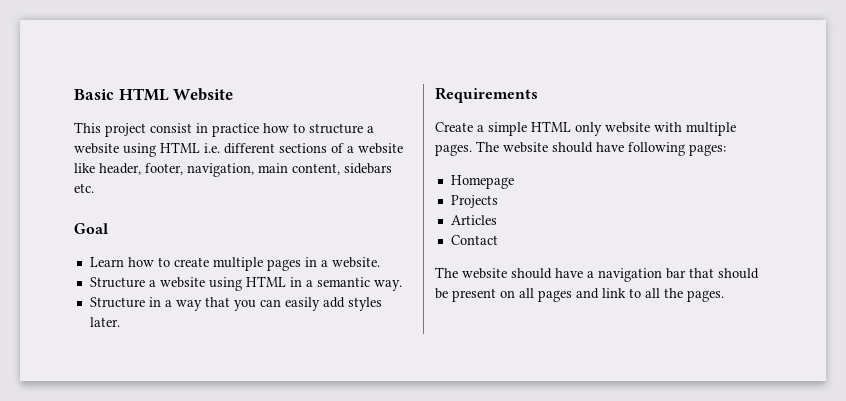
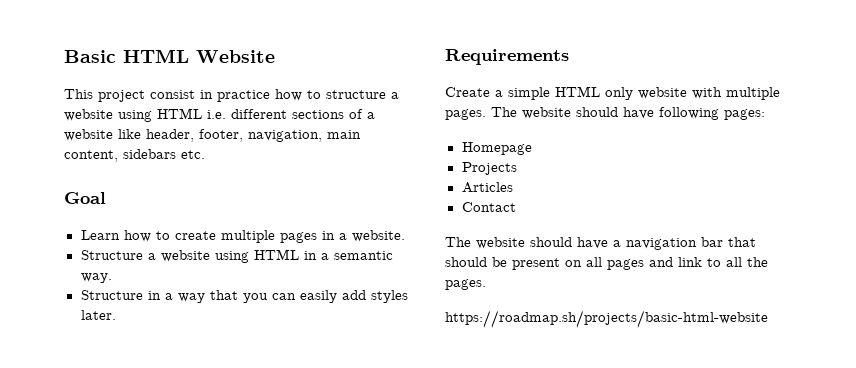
+ https://roadmap.sh/projects/basic-html-website

